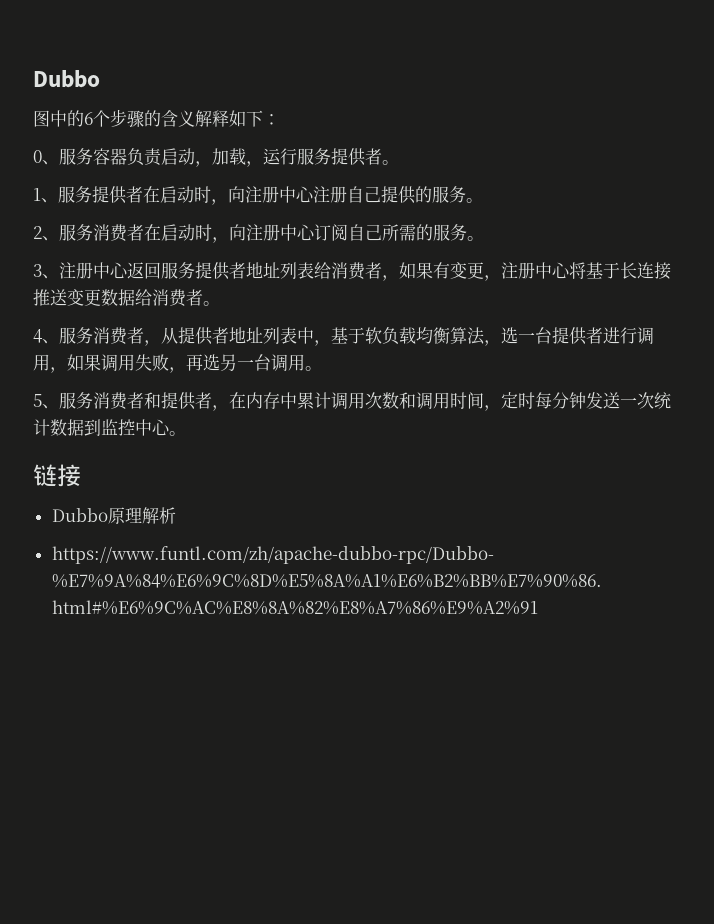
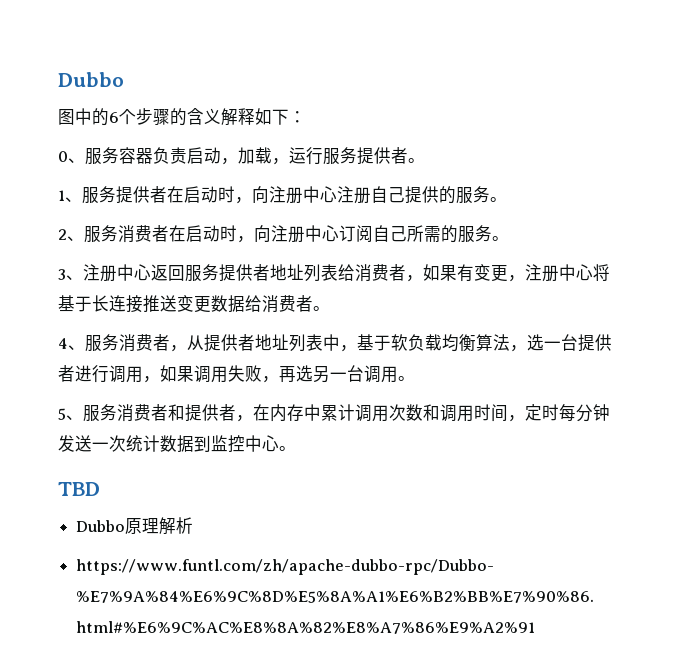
- 链接
+ TBD

